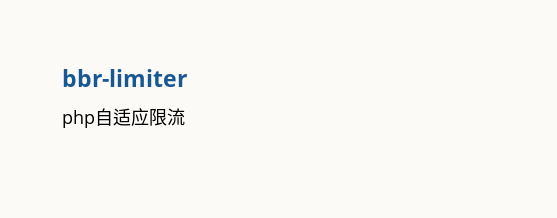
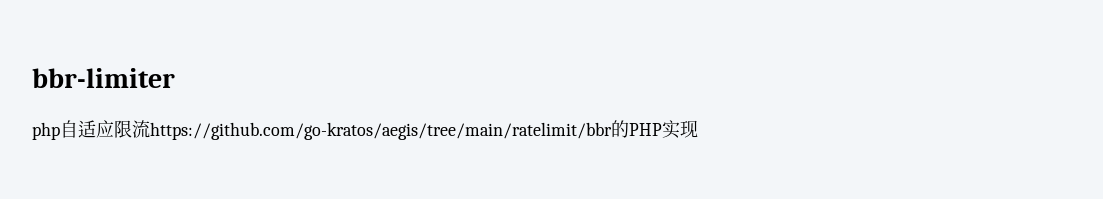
- php自适应限流
+ php自适应限流https://github.com/go-kratos/aegis/tree/main/ratelimit/bbr的PHP实现

